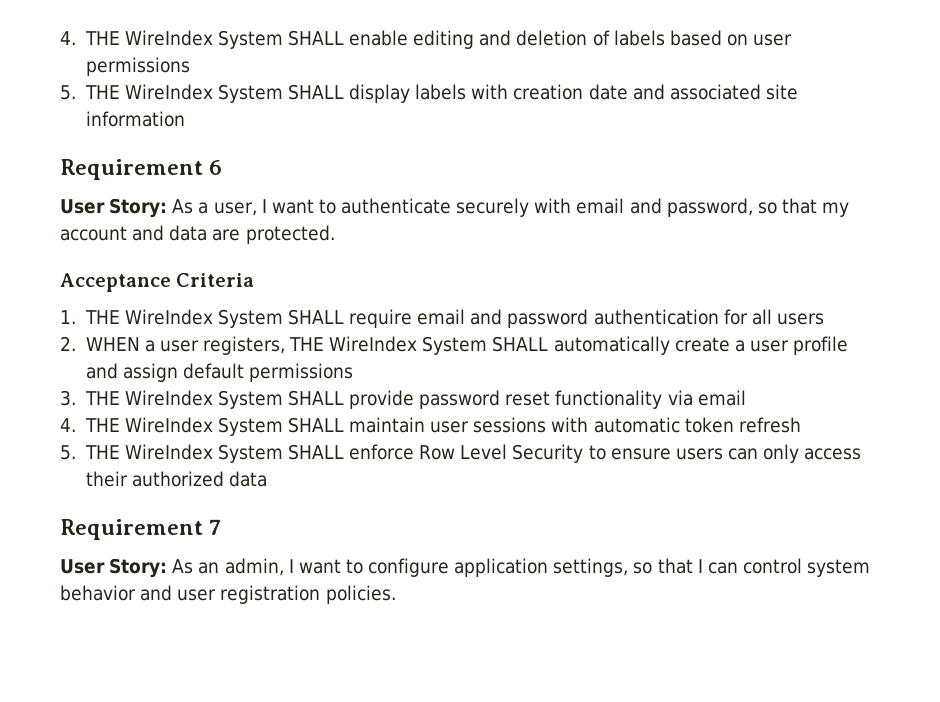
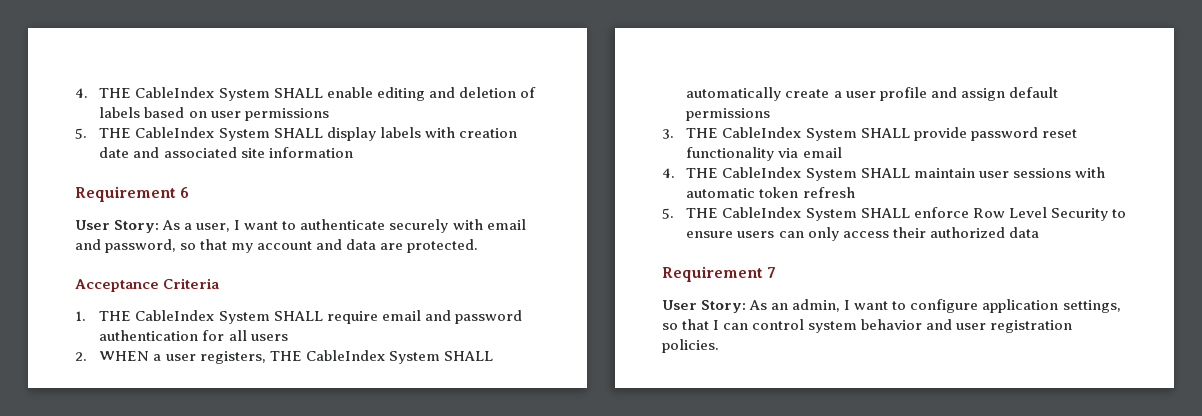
- 4. THE WireIndex System SHALL enable editing and deletion of labels based on user permissions
+ 4. THE CableIndex System SHALL enable editing and deletion of labels based on user permissions
- 5. THE WireIndex System SHALL display labels with creation date and associated site information
+ 5. THE CableIndex System SHALL display labels with creation date and associated site information
- 1. THE WireIndex System SHALL require email and password authentication for all users
+ 1. THE CableIndex System SHALL require email and password authentication for all users
- 2. WHEN a user registers, THE WireIndex System SHALL automatically create a user profile and assign default permissions
+ 2. WHEN a user registers, THE CableIndex System SHALL automatically create a user profile and assign default permissions
- 3. THE WireIndex System SHALL provide password reset functionality via email
+ 3. THE CableIndex System SHALL provide password reset functionality via email
- 4. THE WireIndex System SHALL maintain user sessions with automatic token refresh
+ 4. THE CableIndex System SHALL maintain user sessions with automatic token refresh
- 5. THE WireIndex System SHALL enforce Row Level Security to ensure users can only access their authorized data
+ 5. THE CableIndex System SHALL enforce Row Level Security to ensure users can only access their authorized data

